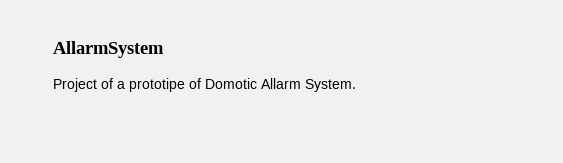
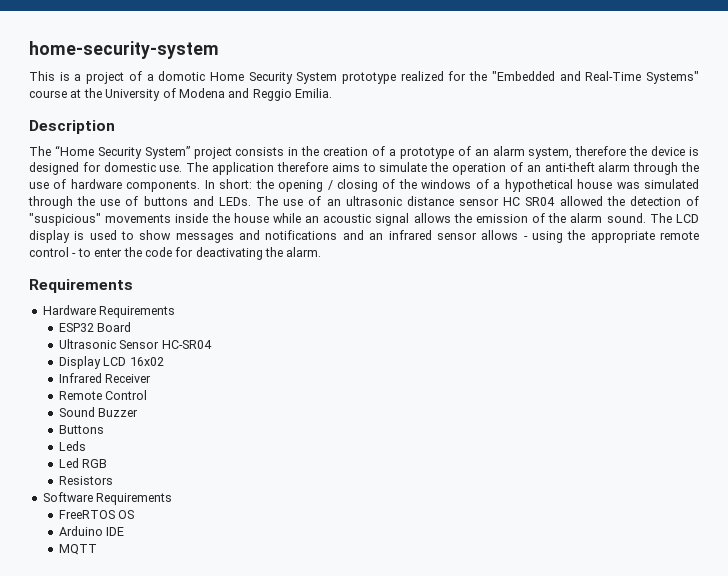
- AllarmSystem
- Project of a prototipe of Domotic Allarm System.
+ home-security-system
+ This is a project of a domotic Home Security System prototype realized for the "Embedded and Real-Time Systems" course at the University of Modena and Reggio Emilia.
+ Description
+ The “Home Security System” project consists in the creation of a prototype of an alarm system, therefore the device is designed for domestic use. The application therefore aims to simulate the operation of an anti-theft alarm through the use of hardware components. In short: the opening / closing of the windows of a hypothetical house was simulated through the use of buttons and LEDs. The use of an ultrasonic distance sensor HC SR04 allowed the detection of "suspicious" movements inside the house while an acoustic signal allows the emission of the alarm sound. The LCD display is used to show messages and notifications and an infrared sensor allows - using the appropriate remote control - to enter the code for deactivating the alarm.
+ Requirements
+ Hardware Requirements
+ ESP32 Board
+ Ultrasonic Sensor HC-SR04
+ Display LCD 16x02
+ Infrared Receiver
+ Remote Control
+ Sound Buzzer
+ Buttons
+ Leds
+ Led RGB
+ Resistors
+ Software Requirements
+ FreeRTOS OS
+ Arduino IDE
+ MQTT

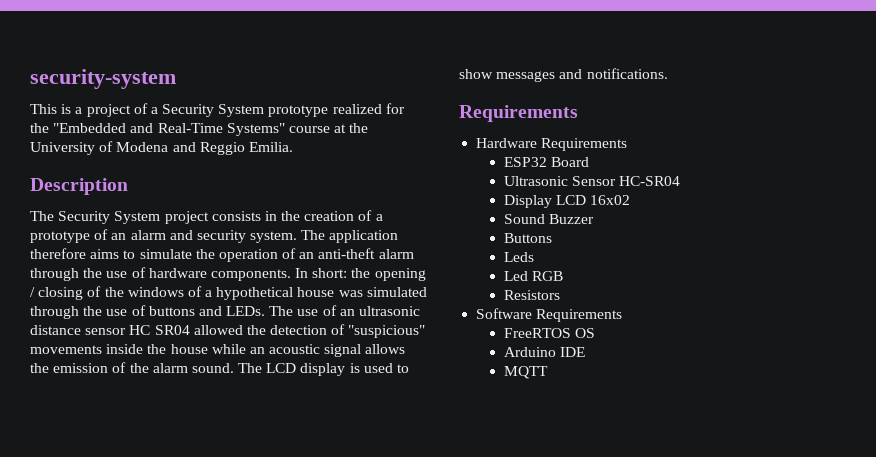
- home-security-system
+ security-system
- This is a project of a domotic Home Security System prototype realized for the "Embedded and Real-Time Systems" course at the University of Modena and Reggio Emilia.
+ This is a project of a Security System prototype realized for the "Embedded and Real-Time Systems" course at the University of Modena and Reggio Emilia.
- The “Home Security System” project consists in the creation of a prototype of an alarm system, therefore the device is designed for domestic use.
+ The Security System project consists in the creation of a prototype of an alarm and security system.
- The LCD display is used to show messages and notifications and an infrared sensor allows - using the appropriate remote control - to enter the code for deactivating the alarm.
+ The LCD display is used to show messages and notifications.
- Infrared Receiver
- Remote Control

